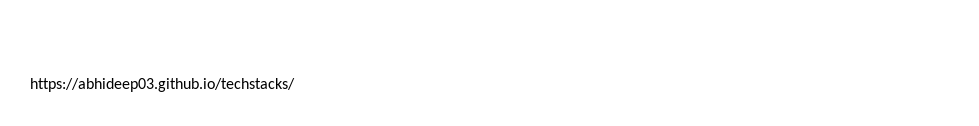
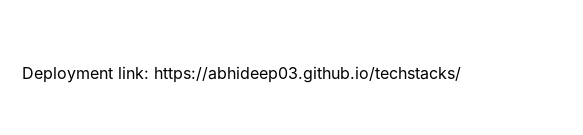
- https://abhideep03.github.io/techstacks/
+ Deployment link: https://abhideep03.github.io/techstacks/

